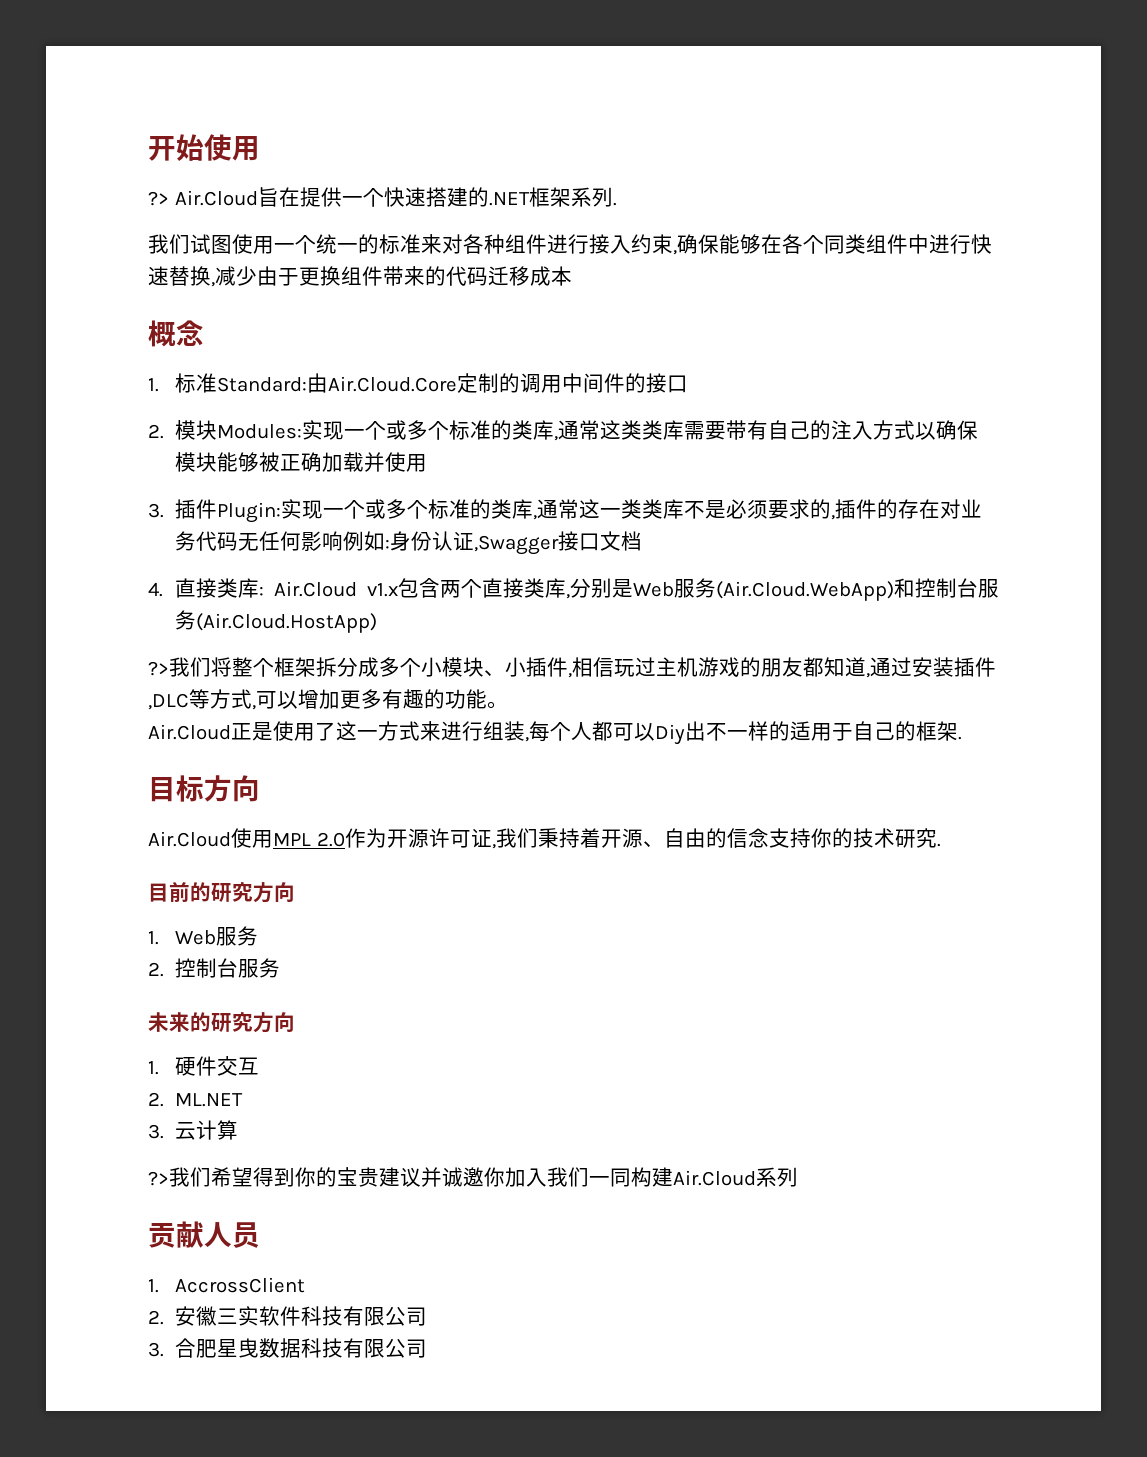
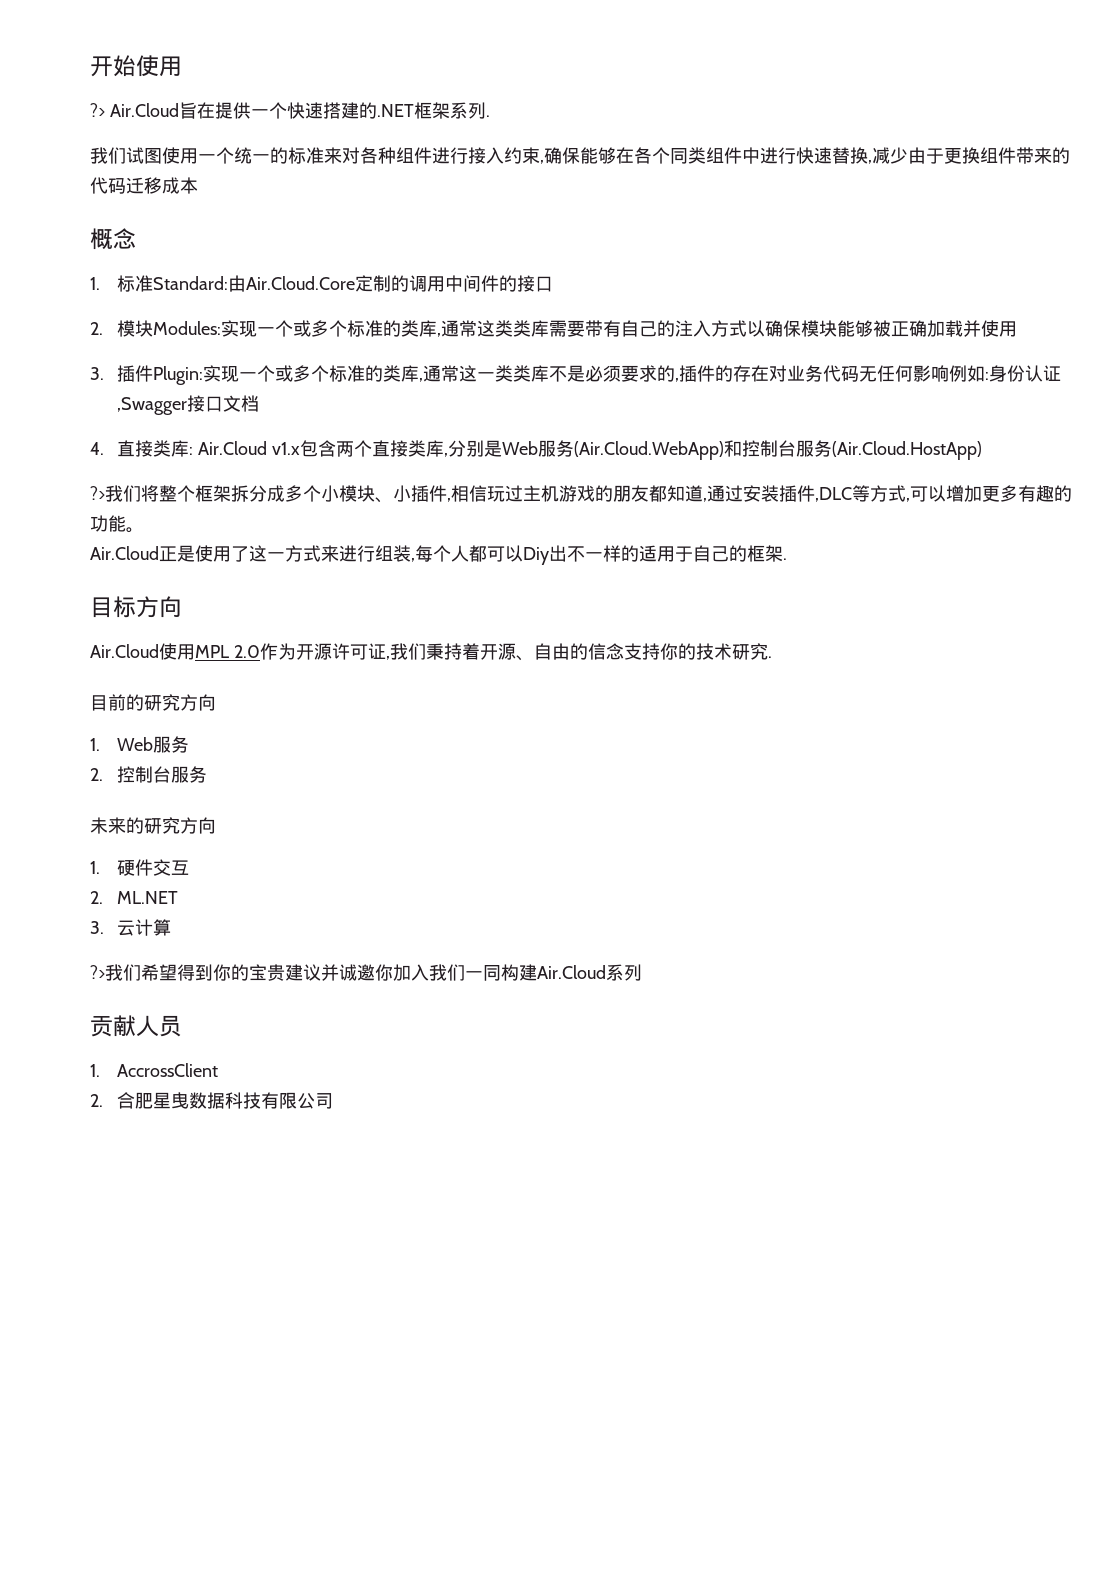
- 2.安徽三实软件科技有限公司
- 3.合肥星曳数据科技有限公司
+ 2.合肥星曳数据科技有限公司

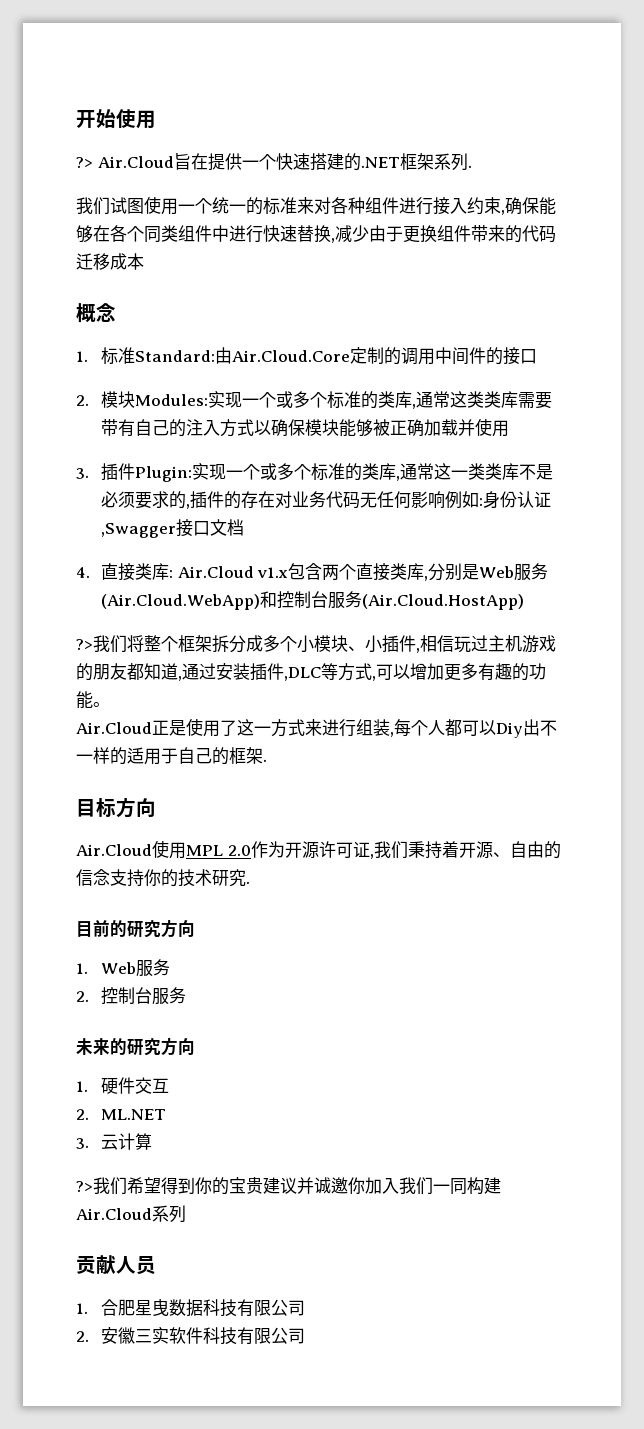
- 1. AccrossClient
- 2.合肥星曳数据科技有限公司
+ 1.合肥星曳数据科技有限公司
+ 2.安徽三实软件科技有限公司

